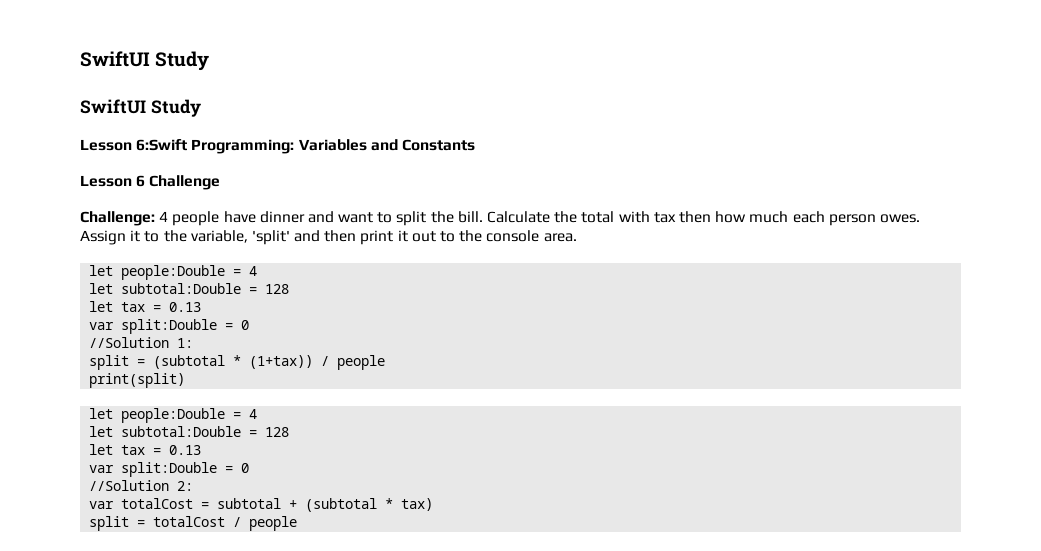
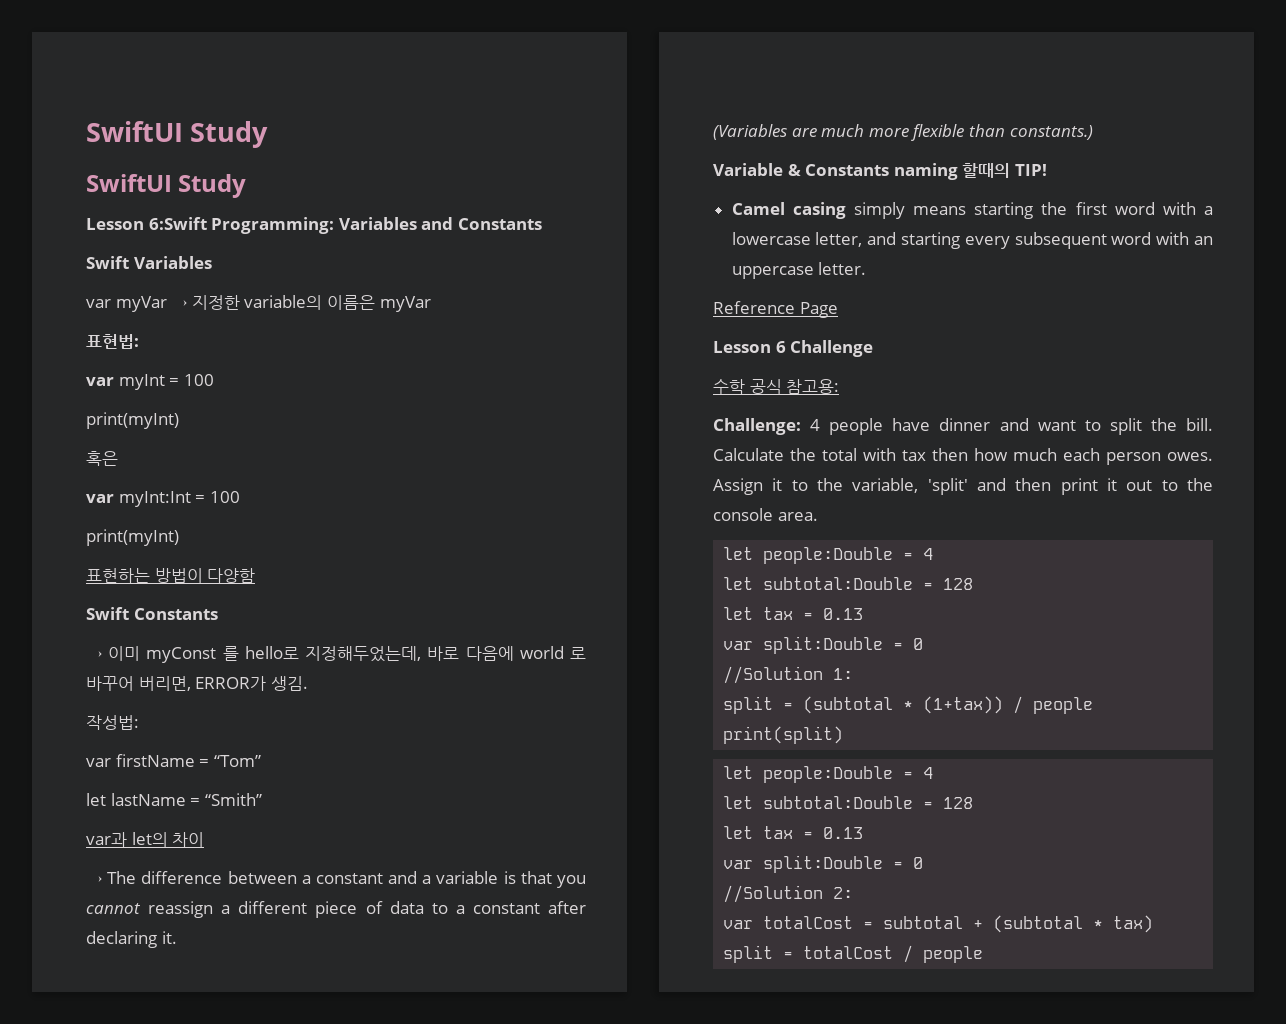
+ Swift Variables
+ var myVar → 지정한 variable의 이름은 myVar
+ 표현법:
+ var myInt = 100
+ print(myInt)
+ 혹은
+ var myInt:Int = 100
+ print(myInt)
+ 표현하는 방법이 다양함
+ Swift Constants
+ → 이미 myConst 를 hello로 지정해두었는데, 바로 다음에 world 로 바꾸어 버리면, ERROR가 생김.
+ 작성법:
+ var firstName = “Tom”
+ let lastName = “Smith”
+ var과 let의 차이
+ → The difference between a constant and a variable is that you cannot reassign a different piece of data to a constant after declaring it.
+ (Variables are much more flexible than constants.)
+ Variable & Constants naming 할때의 TIP!
+ Camel casing simply means starting the first word with a lowercase letter, and starting every subsequent word with an uppercase letter.
+ Reference Page
+ 수학 공식 참고용:

